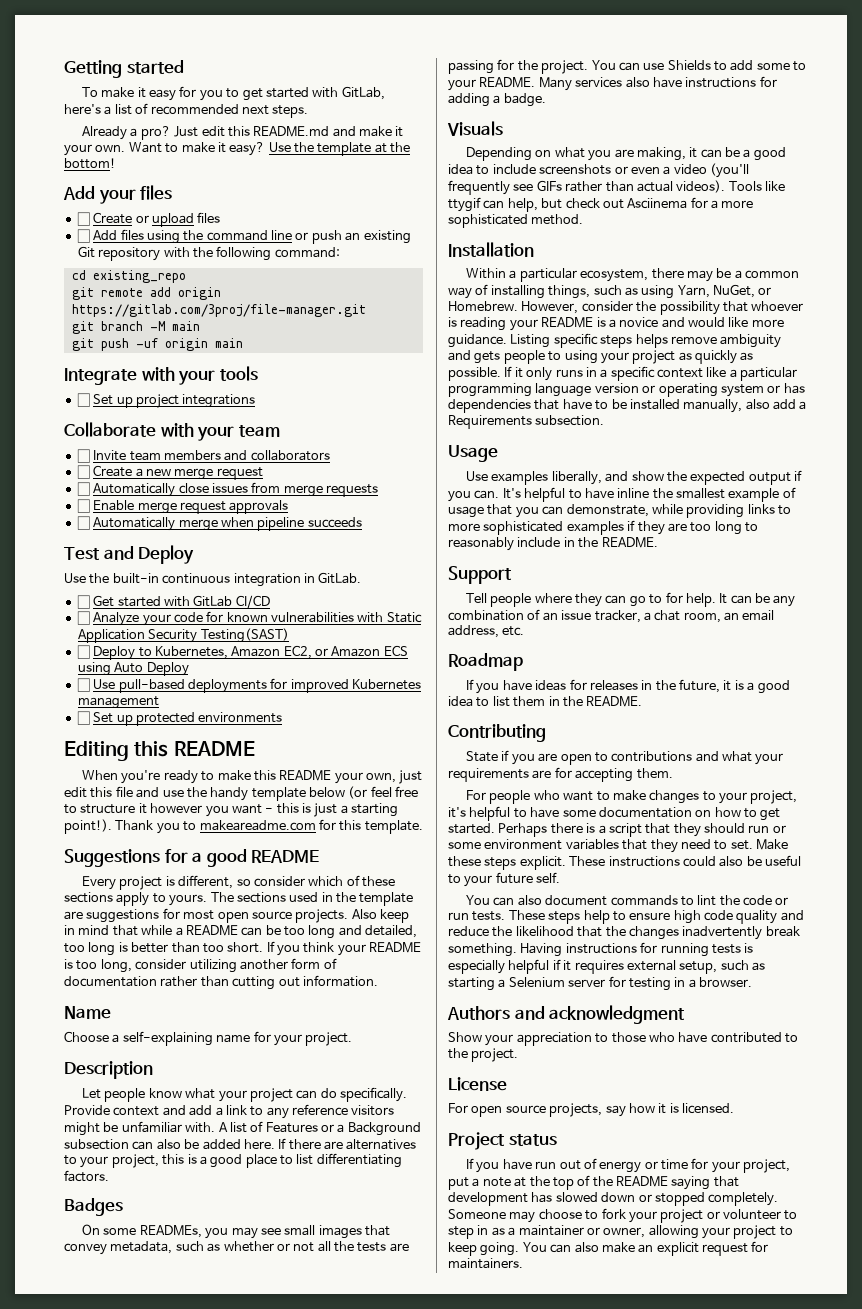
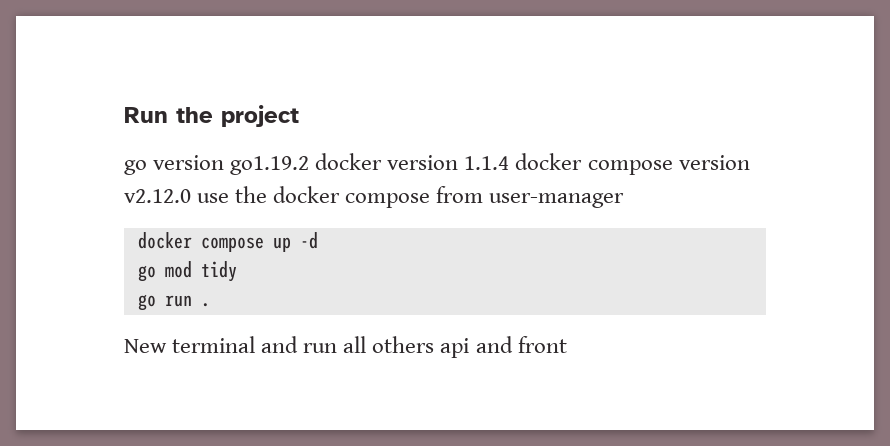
- Getting started
- To make it easy for you to get started with GitLab, here's a list of recommended next steps.
- Already a pro? Just edit this README.md and make it your own. Want to make it easy? Use the template at the bottom!
- Add your files
- ☐ Create or upload files
- ☐ Add files using the command line or push an existing Git repository with the following command:
- cd existing_repo
- git remote add origin https://gitlab.com/3proj/file-manager.git
- git branch -M main
- git push -uf origin main
- Integrate with your tools
- ☐ Set up project integrations
- Collaborate with your team
- ☐ Invite team members and collaborators
- ☐ Create a new merge request
- ☐ Automatically close issues from merge requests
- ☐ Enable merge request approvals
- ☐ Automatically merge when pipeline succeeds
- Test and Deploy
- Use the built-in continuous integration in GitLab.
- ☐ Get started with GitLab CI/CD
- ☐ Analyze your code for known vulnerabilities with Static Application Security Testing(SAST)
- ☐ Deploy to Kubernetes, Amazon EC2, or Amazon ECS using Auto Deploy
- ☐ Use pull-based deployments for improved Kubernetes management
- ☐ Set up protected environments
- Editing this README
- When you're ready to make this README your own, just edit this file and use the handy template below (or feel free to structure it however you want - this is just a starting point!). Thank you to makeareadme.com for this template.
- Suggestions for a good README
- Every project is different, so consider which of these sections apply to yours. The sections used in the template are suggestions for most open source projects. Also keep in mind that while a README can be too long and detailed, too long is better than too short. If you think your README is too long, consider utilizing another form of documentation rather than cutting out information.
- Name
- Choose a self-explaining name for your project.
- Description
- Let people know what your project can do specifically. Provide context and add a link to any reference visitors might be unfamiliar with. A list of Features or a Background subsection can also be added here. If there are alternatives to your project, this is a good place to list differentiating factors.
- Badges
- On some READMEs, you may see small images that convey metadata, such as whether or not all the tests are passing for the project. You can use Shields to add some to your README. Many services also have instructions for adding a badge.
- Visuals
- Depending on what you are making, it can be a good idea to include screenshots or even a video (you'll frequently see GIFs rather than actual videos). Tools like ttygif can help, but check out Asciinema for a more sophisticated method.
- Installation
- Within a particular ecosystem, there may be a common way of installing things, such as using Yarn, NuGet, or Homebrew. However, consider the possibility that whoever is reading your README is a novice and would like more guidance. Listing specific steps helps remove ambiguity and gets people to using your project as quickly as possible. If it only runs in a specific context like a particular programming language version or operating system or has dependencies that have to be installed manually, also add a Requirements subsection.
- Usage
- Use examples liberally, and show the expected output if you can. It's helpful to have inline the smallest example of usage that you can demonstrate, while providing links to more sophisticated examples if they are too long to reasonably include in the README.
- Support
- Tell people where they can go to for help. It can be any combination of an issue tracker, a chat room, an email address, etc.
- Roadmap
- If you have ideas for releases in the future, it is a good idea to list them in the README.
- Contributing
- State if you are open to contributions and what your requirements are for accepting them.
- For people who want to make changes to your project, it's helpful to have some documentation on how to get started. Perhaps there is a script that they should run or some environment variables that they need to set. Make these steps explicit. These instructions could also be useful to your future self.
- You can also document commands to lint the code or run tests. These steps help to ensure high code quality and reduce the likelihood that the changes inadvertently break something. Having instructions for running tests is especially helpful if it requires external setup, such as starting a Selenium server for testing in a browser.
- Authors and acknowledgment
- Show your appreciation to those who have contributed to the project.
- License
- For open source projects, say how it is licensed.
- Project status
- If you have run out of energy or time for your project, put a note at the top of the README saying that development has slowed down or stopped completely. Someone may choose to fork your project or volunteer to step in as a maintainer or owner, allowing your project to keep going. You can also make an explicit request for maintainers.
+ Run the project
+ go version go1.19.2 docker version 1.1.4 docker compose version v2.12.0 use the docker compose from user-manager
+ docker compose up -d
+ go mod tidy
+ go run .
+ New terminal and run all others api and front

